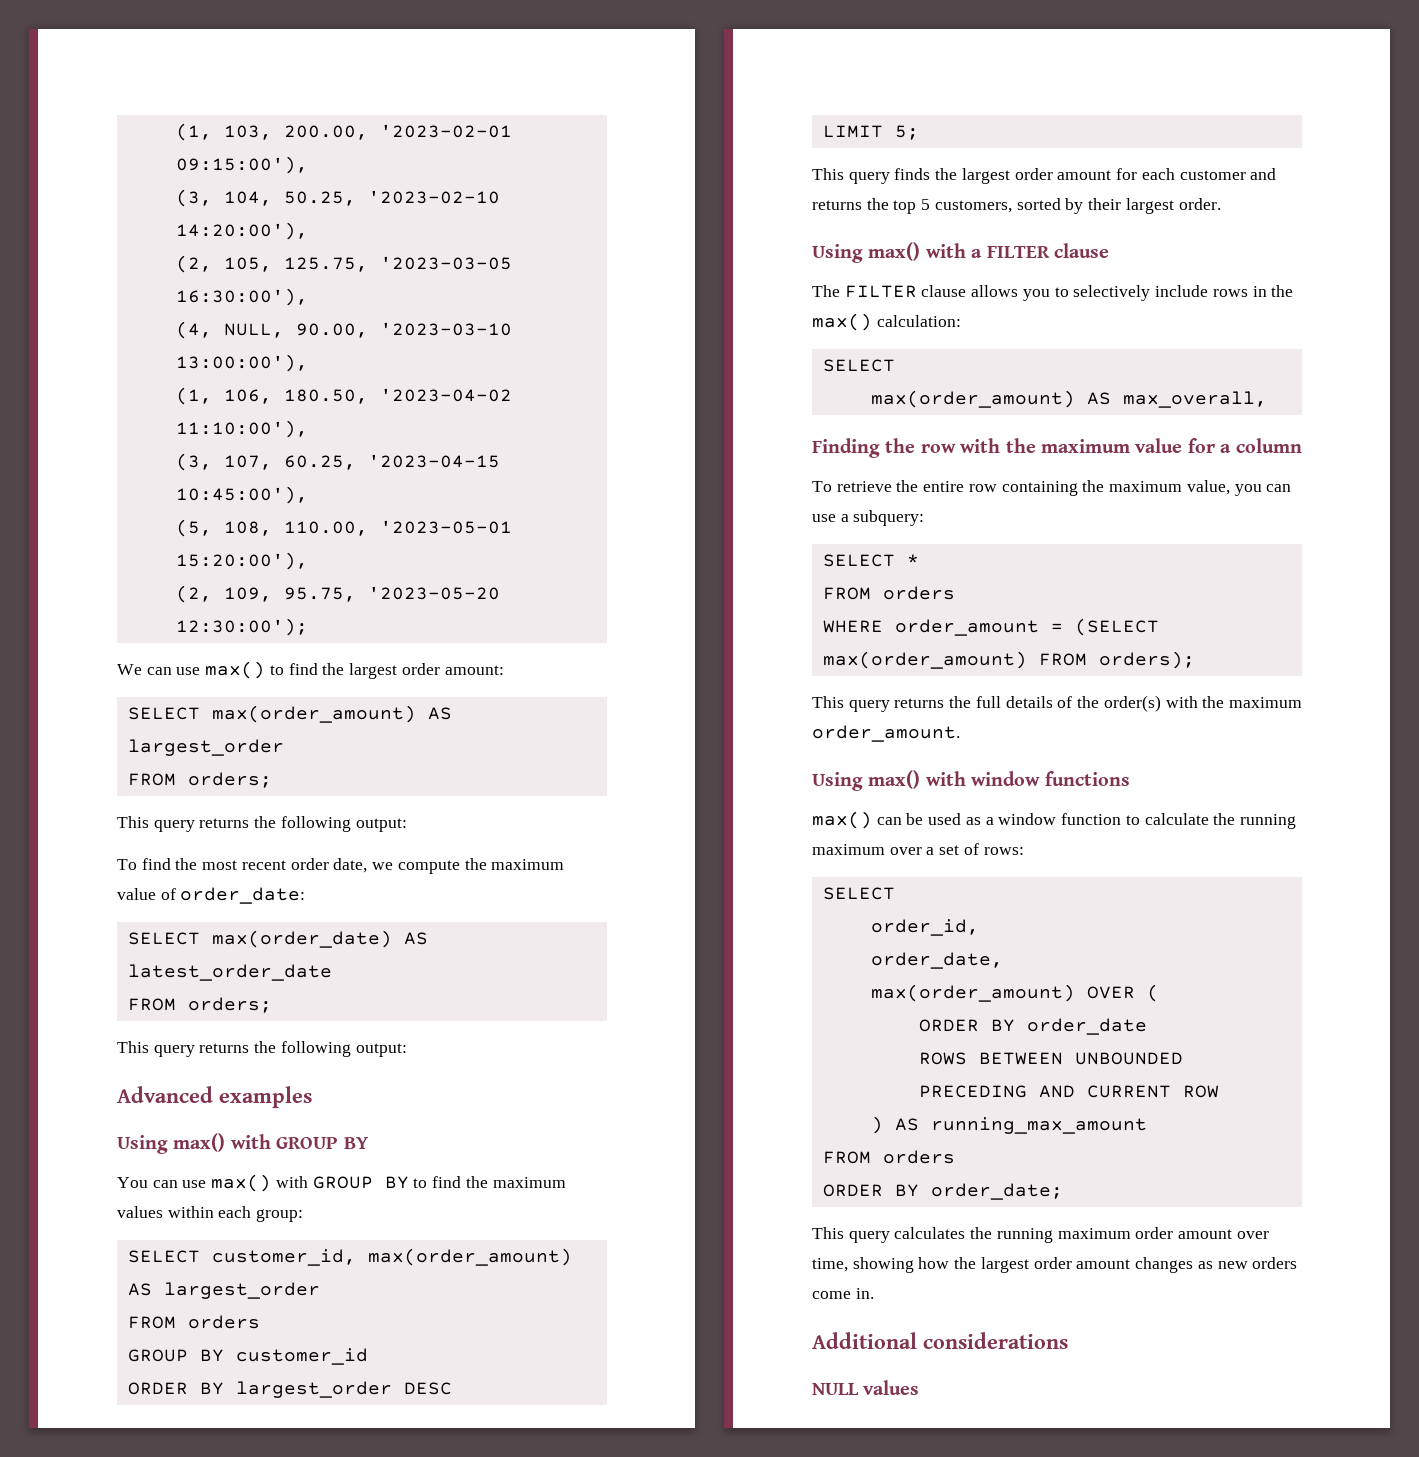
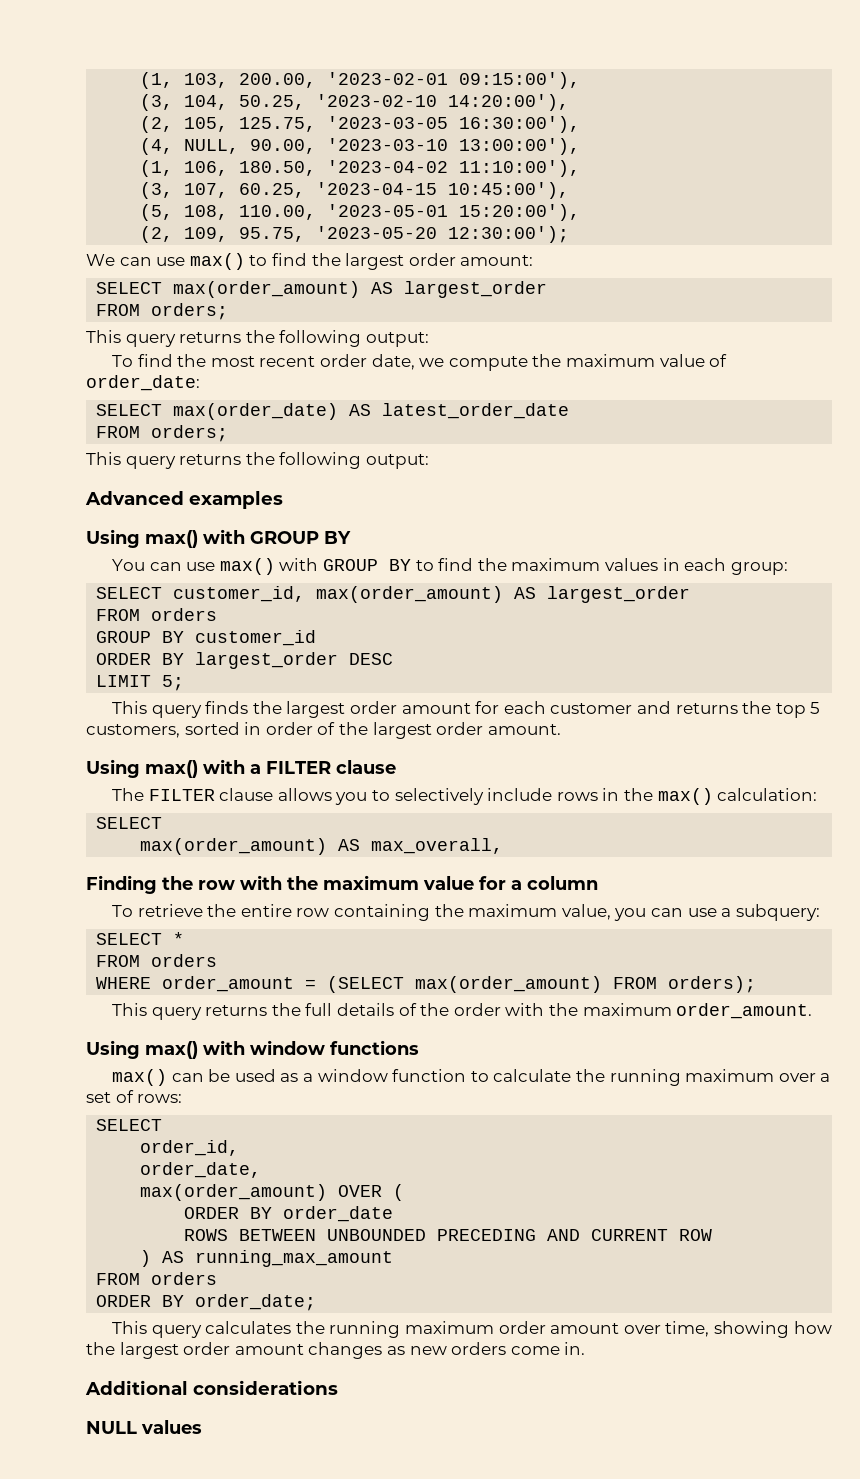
- You can use max() with GROUP BY to find the maximum values within each group:
+ You can use max() with GROUP BY to find the maximum values in each group:
- This query finds the largest order amount for each customer and returns the top 5 customers, sorted by their largest order.
+ This query finds the largest order amount for each customer and returns the top 5 customers, sorted in order of the largest order amount.
- This query returns the full details of the order(s) with the maximum order_amount.
+ This query returns the full details of the order with the maximum order_amount.

